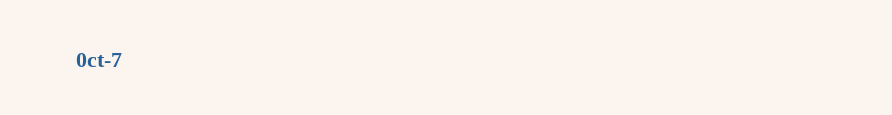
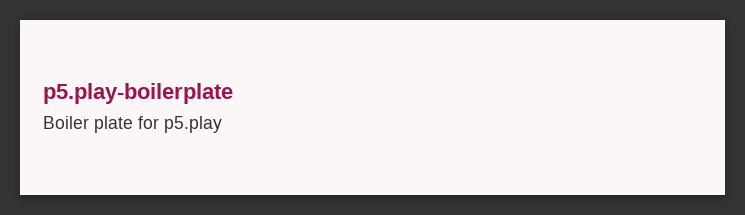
- 0ct-7
+ p5.play-boilerplate
+ Boiler plate for p5.play

